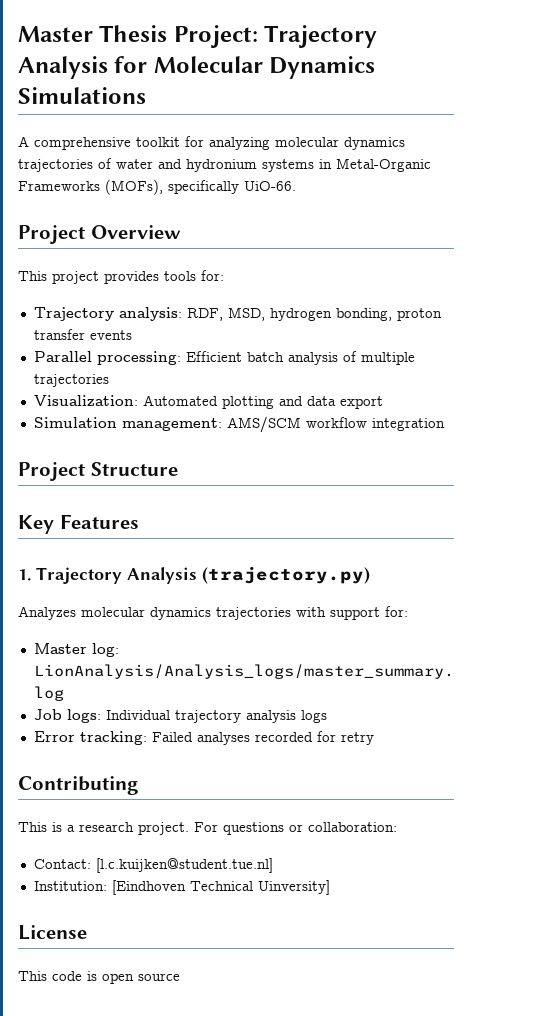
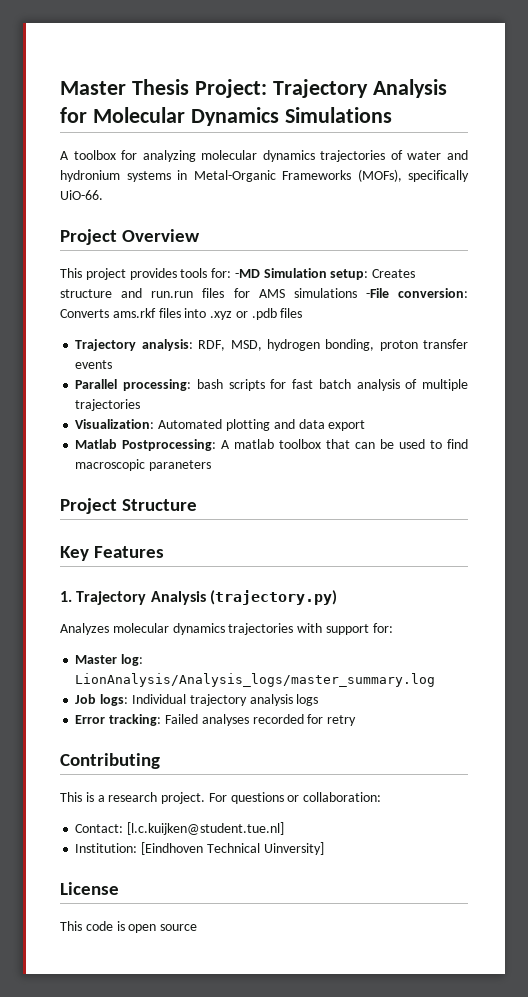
- A comprehensive toolkit for analyzing molecular dynamics trajectories of water and hydronium systems in Metal-Organic Frameworks (MOFs), specifically UiO-66.
+ A toolbox for analyzing molecular dynamics trajectories of water and hydronium systems in Metal-Organic Frameworks (MOFs), specifically UiO-66.
- This project provides tools for:
+ This project provides tools for: -MD Simulation setup: Creates structure and run.run files for AMS simulations -File conversion: Converts ams.rkf files into .xyz or .pdb files
- Parallel processing: Efficient batch analysis of multiple trajectories
+ Parallel processing: bash scripts for fast batch analysis of multiple trajectories
- Simulation management: AMS/SCM workflow integration
+ Matlab Postprocessing: A matlab toolbox that can be used to find macroscopic paraneters

